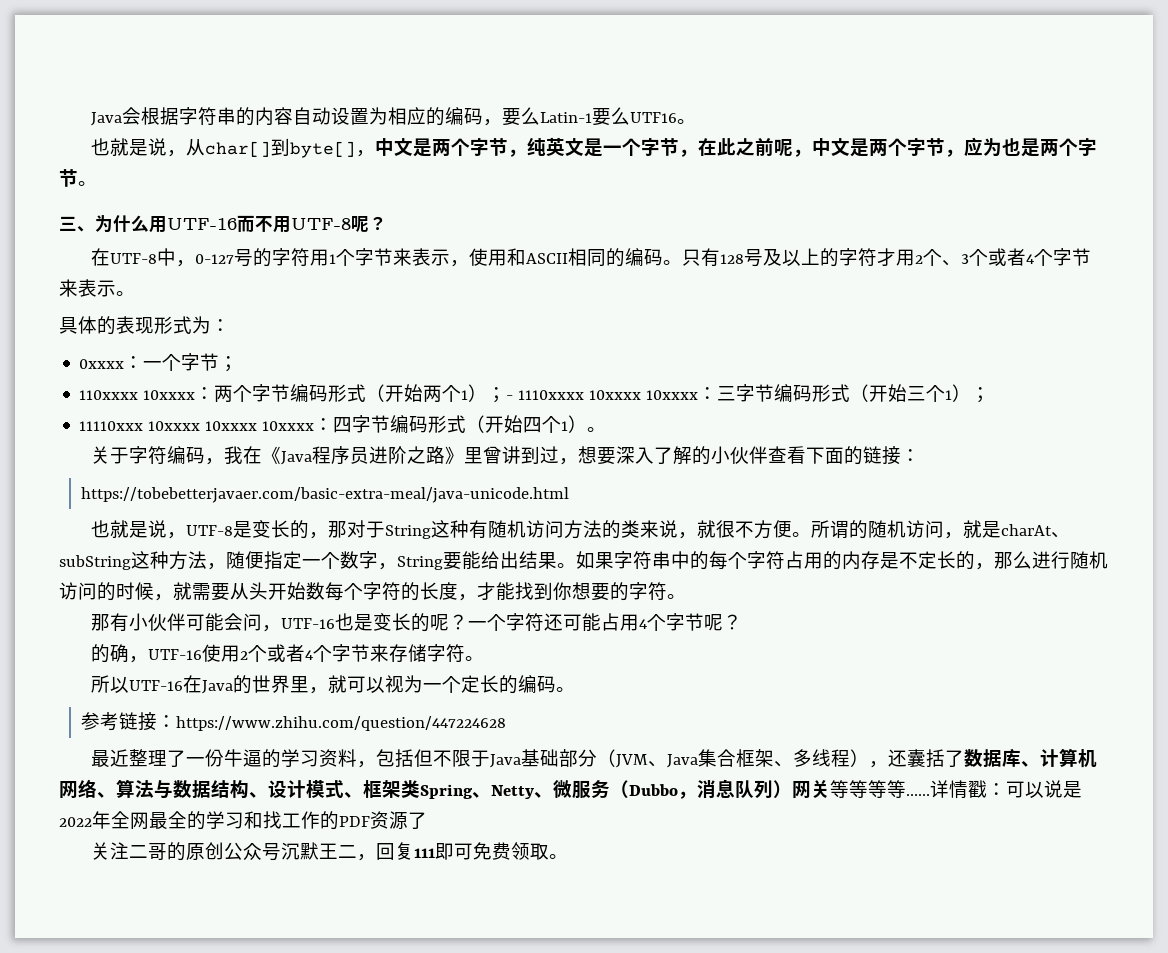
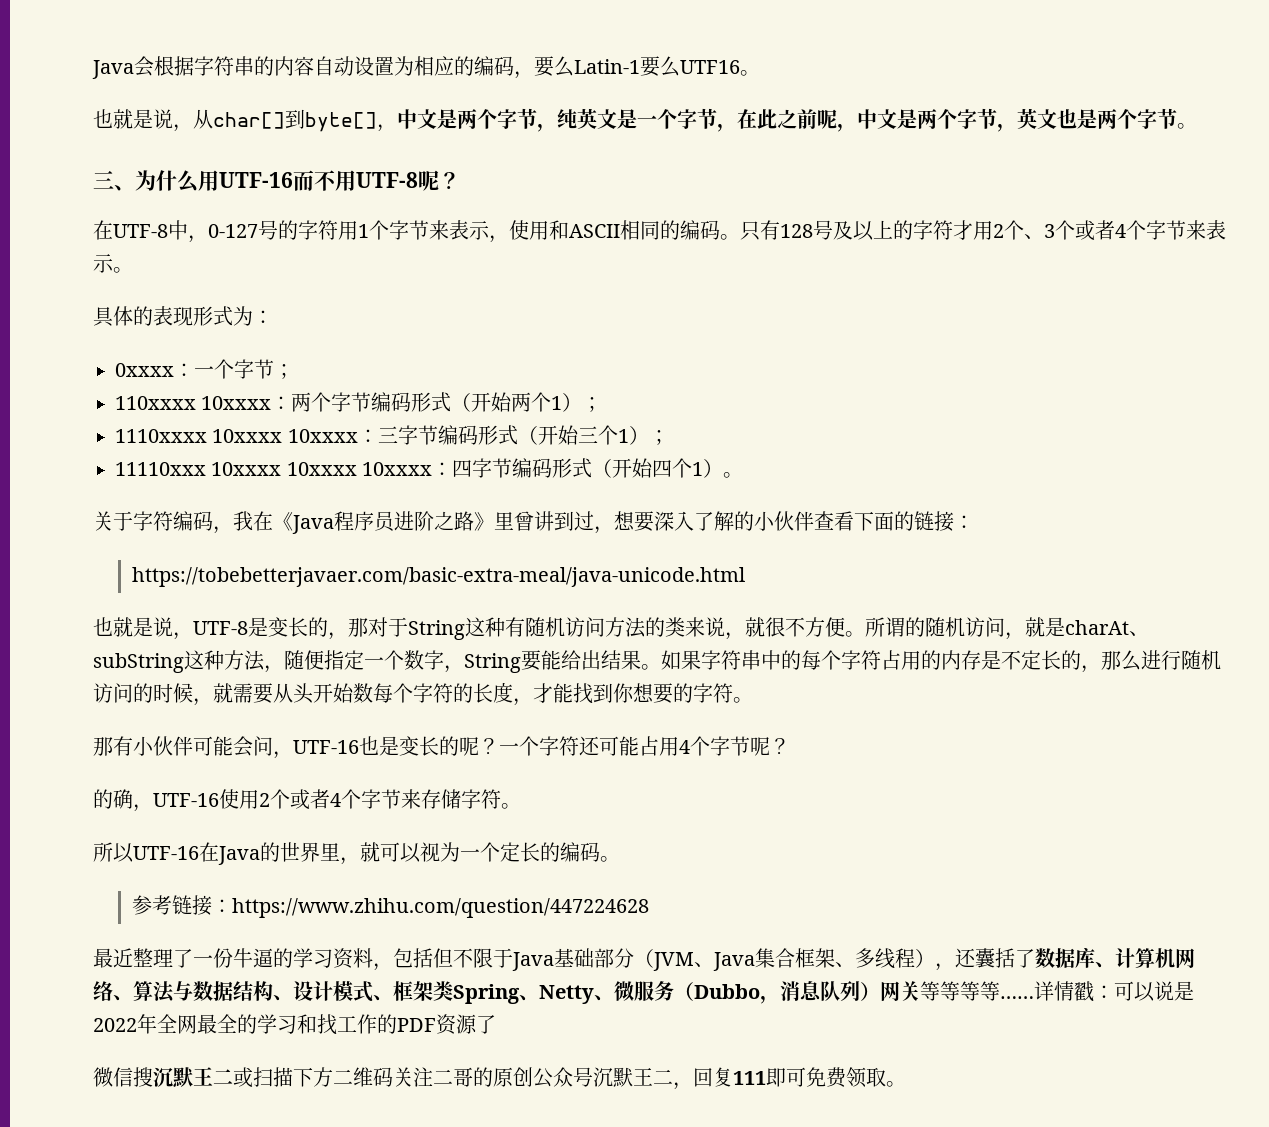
- 也就是说，从char[]到byte[]，中文是两个字节，纯英文是一个字节，在此之前呢，中文是两个字节，应为也是两个字节。
+ 也就是说，从char[]到byte[]，中文是两个字节，纯英文是一个字节，在此之前呢，中文是两个字节，英文也是两个字节。
- 110xxxx 10xxxx：两个字节编码形式（开始两个1）；- 1110xxxx 10xxxx 10xxxx：三字节编码形式（开始三个1）；
+ 110xxxx 10xxxx：两个字节编码形式（开始两个1）；
+ 1110xxxx 10xxxx 10xxxx：三字节编码形式（开始三个1）；
- 关注二哥的原创公众号沉默王二，回复111即可免费领取。
+ 微信搜沉默王二或扫描下方二维码关注二哥的原创公众号沉默王二，回复111即可免费领取。

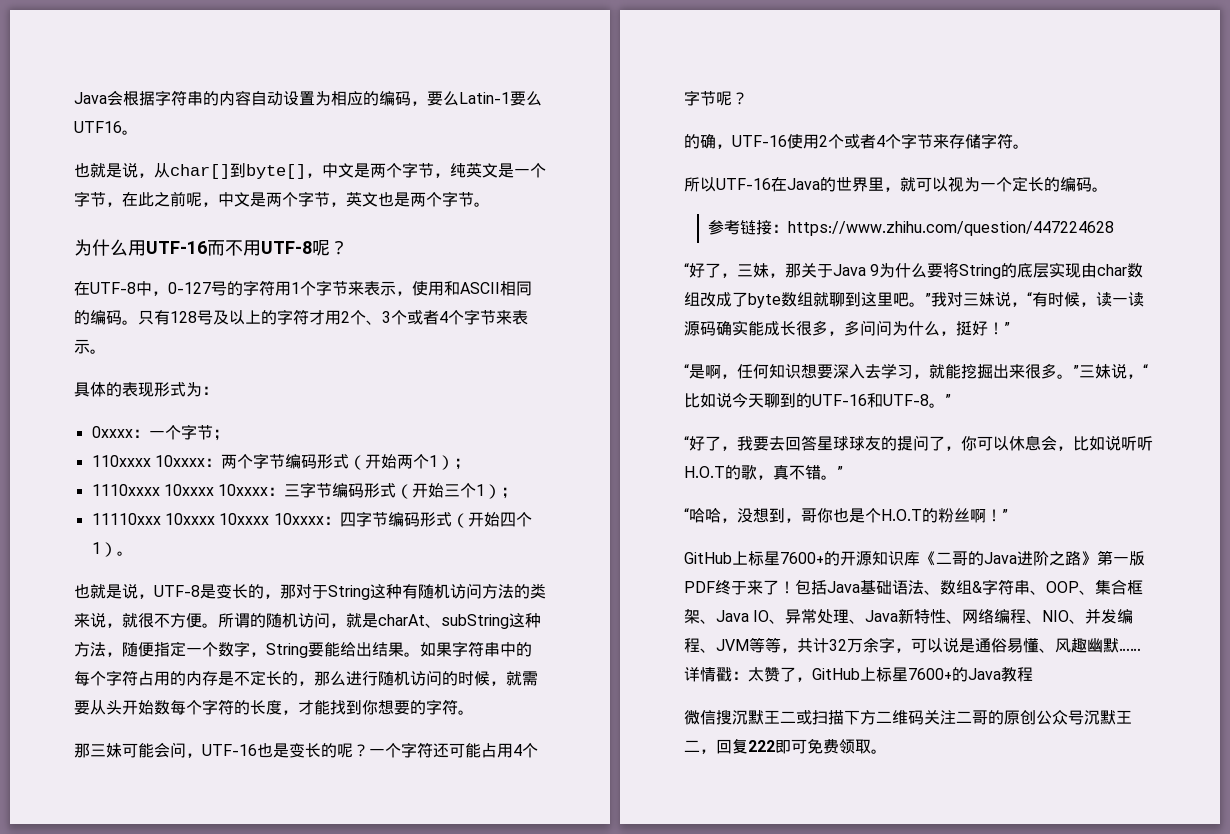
- 三、为什么用UTF-16而不用UTF-8呢？
+ 为什么用UTF-16而不用UTF-8呢？
- 关于字符编码，我在《Java程序员进阶之路》里曾讲到过，想要深入了解的小伙伴查看下面的链接：
- https://tobebetterjavaer.com/basic-extra-meal/java-unicode.html
- 那有小伙伴可能会问，UTF-16也是变长的呢？
+ 那三妹可能会问，UTF-16也是变长的呢？
- 最近整理了一份牛逼的学习资料，包括但不限于Java基础部分（JVM、Java集合框架、多线程），还囊括了数据库、计算机网络、算法与数据结构、设计模式、框架类Spring、Netty、微服务（Dubbo，消息队列）网关等等等等……详情戳：可以说是2022年全网最全的学习和找工作的PDF资源了
+ “好了，三妹，那关于Java 9为什么要将String的底层实现由char数组改成了byte数组就聊到这里吧。”我对三妹说，“有时候，读一读源码确实能成长很多，多问问为什么，挺好！”
+ “是啊，任何知识想要深入去学习，就能挖掘出来很多。”三妹说，“比如说今天聊到的UTF-16和UTF-8。”
+ “好了，我要去回答星球球友的提问了，你可以休息会，比如说听听H.O.T的歌，真不错。”
+ “哈哈，没想到，哥你也是个H.O.T的粉丝啊！”
+ GitHub上标星7600+的开源知识库《二哥的Java进阶之路》第一版PDF终于来了！包括Java基础语法、数组&字符串、OOP、集合框架、Java IO、异常处理、Java新特性、网络编程、NIO、并发编程、JVM等等，共计32万余字，可以说是通俗易懂、风趣幽默……详情戳：太赞了，GitHub上标星7600+的Java教程
- 微信搜沉默王二或扫描下方二维码关注二哥的原创公众号沉默王二，回复111即可免费领取。
+ 微信搜沉默王二或扫描下方二维码关注二哥的原创公众号沉默王二，回复222即可免费领取。

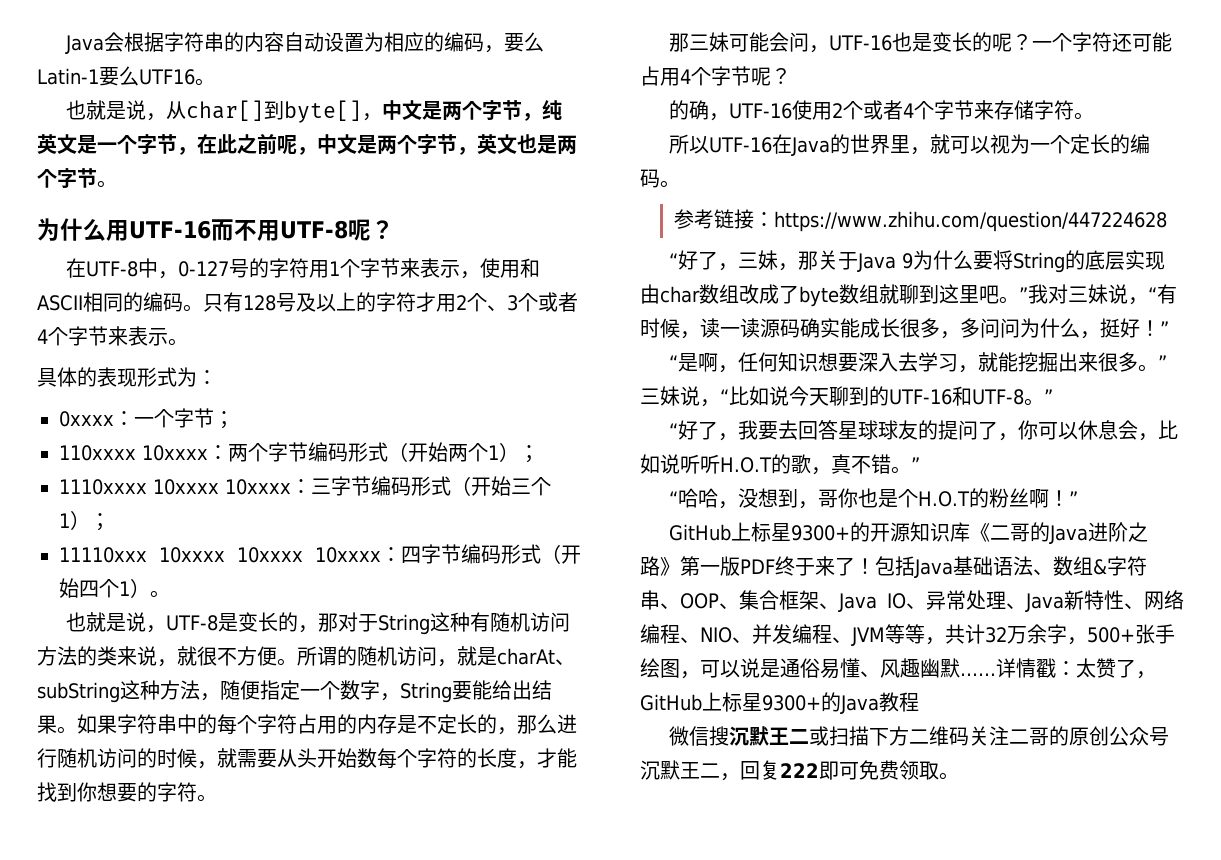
- GitHub上标星7600+的开源知识库《二哥的Java进阶之路》第一版PDF终于来了！
+ GitHub上标星9300+的开源知识库《二哥的Java进阶之路》第一版PDF终于来了！
- 包括Java基础语法、数组&字符串、OOP、集合框架、Java IO、异常处理、Java新特性、网络编程、NIO、并发编程、JVM等等，共计32万余字，可以说是通俗易懂、风趣幽默……
+ 包括Java基础语法、数组&字符串、OOP、集合框架、Java IO、异常处理、Java新特性、网络编程、NIO、并发编程、JVM等等，共计32万余字，500+张手绘图，可以说是通俗易懂、风趣幽默……
- 详情戳：太赞了，GitHub上标星7600+的Java教程
+ 详情戳：太赞了，GitHub上标星9300+的Java教程

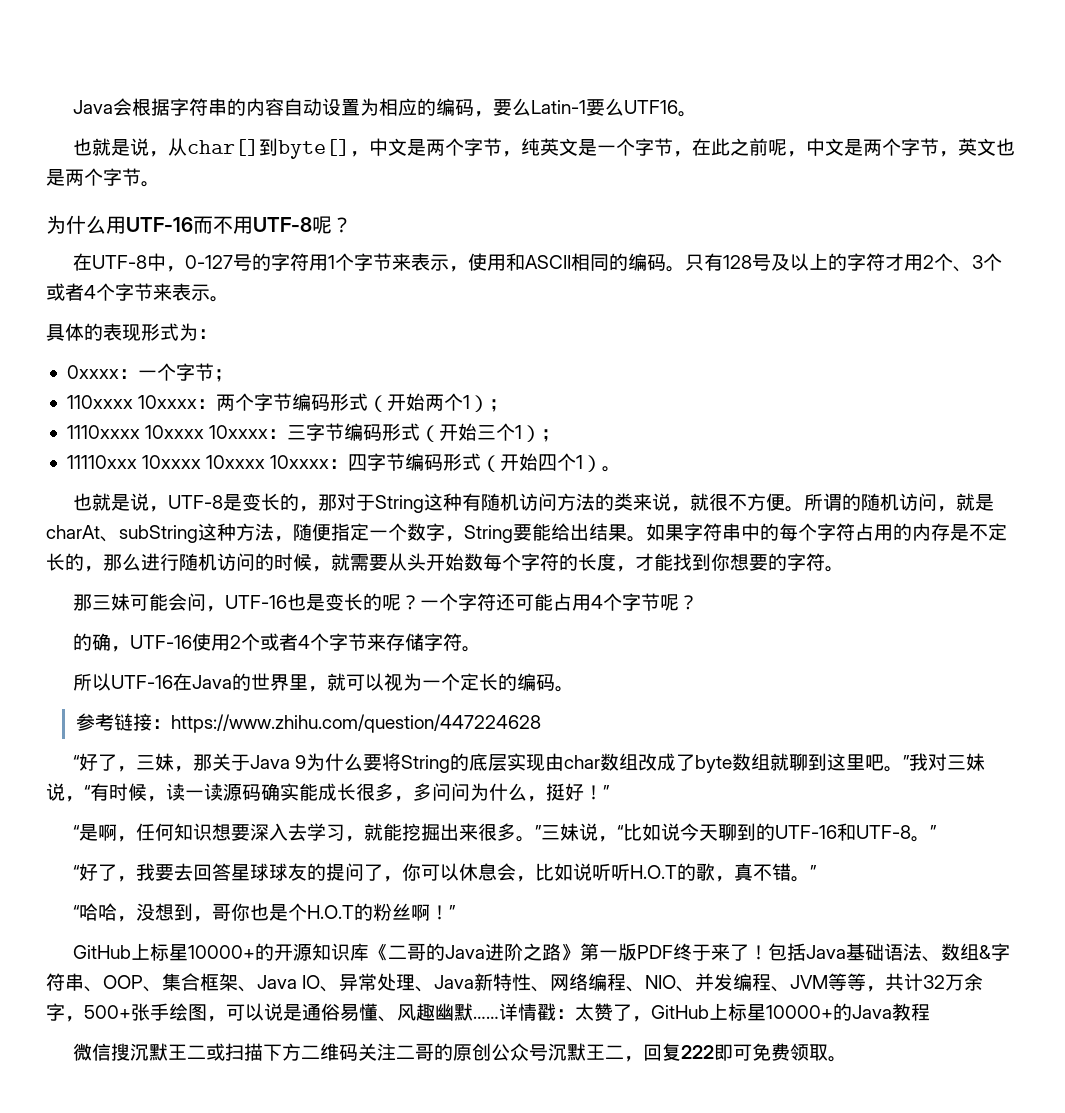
- GitHub上标星9300+的开源知识库《二哥的Java进阶之路》第一版PDF终于来了！
+ GitHub上标星10000+的开源知识库《二哥的Java进阶之路》第一版PDF终于来了！
- 详情戳：太赞了，GitHub上标星9300+的Java教程
+ 详情戳：太赞了，GitHub上标星10000+的Java教程

